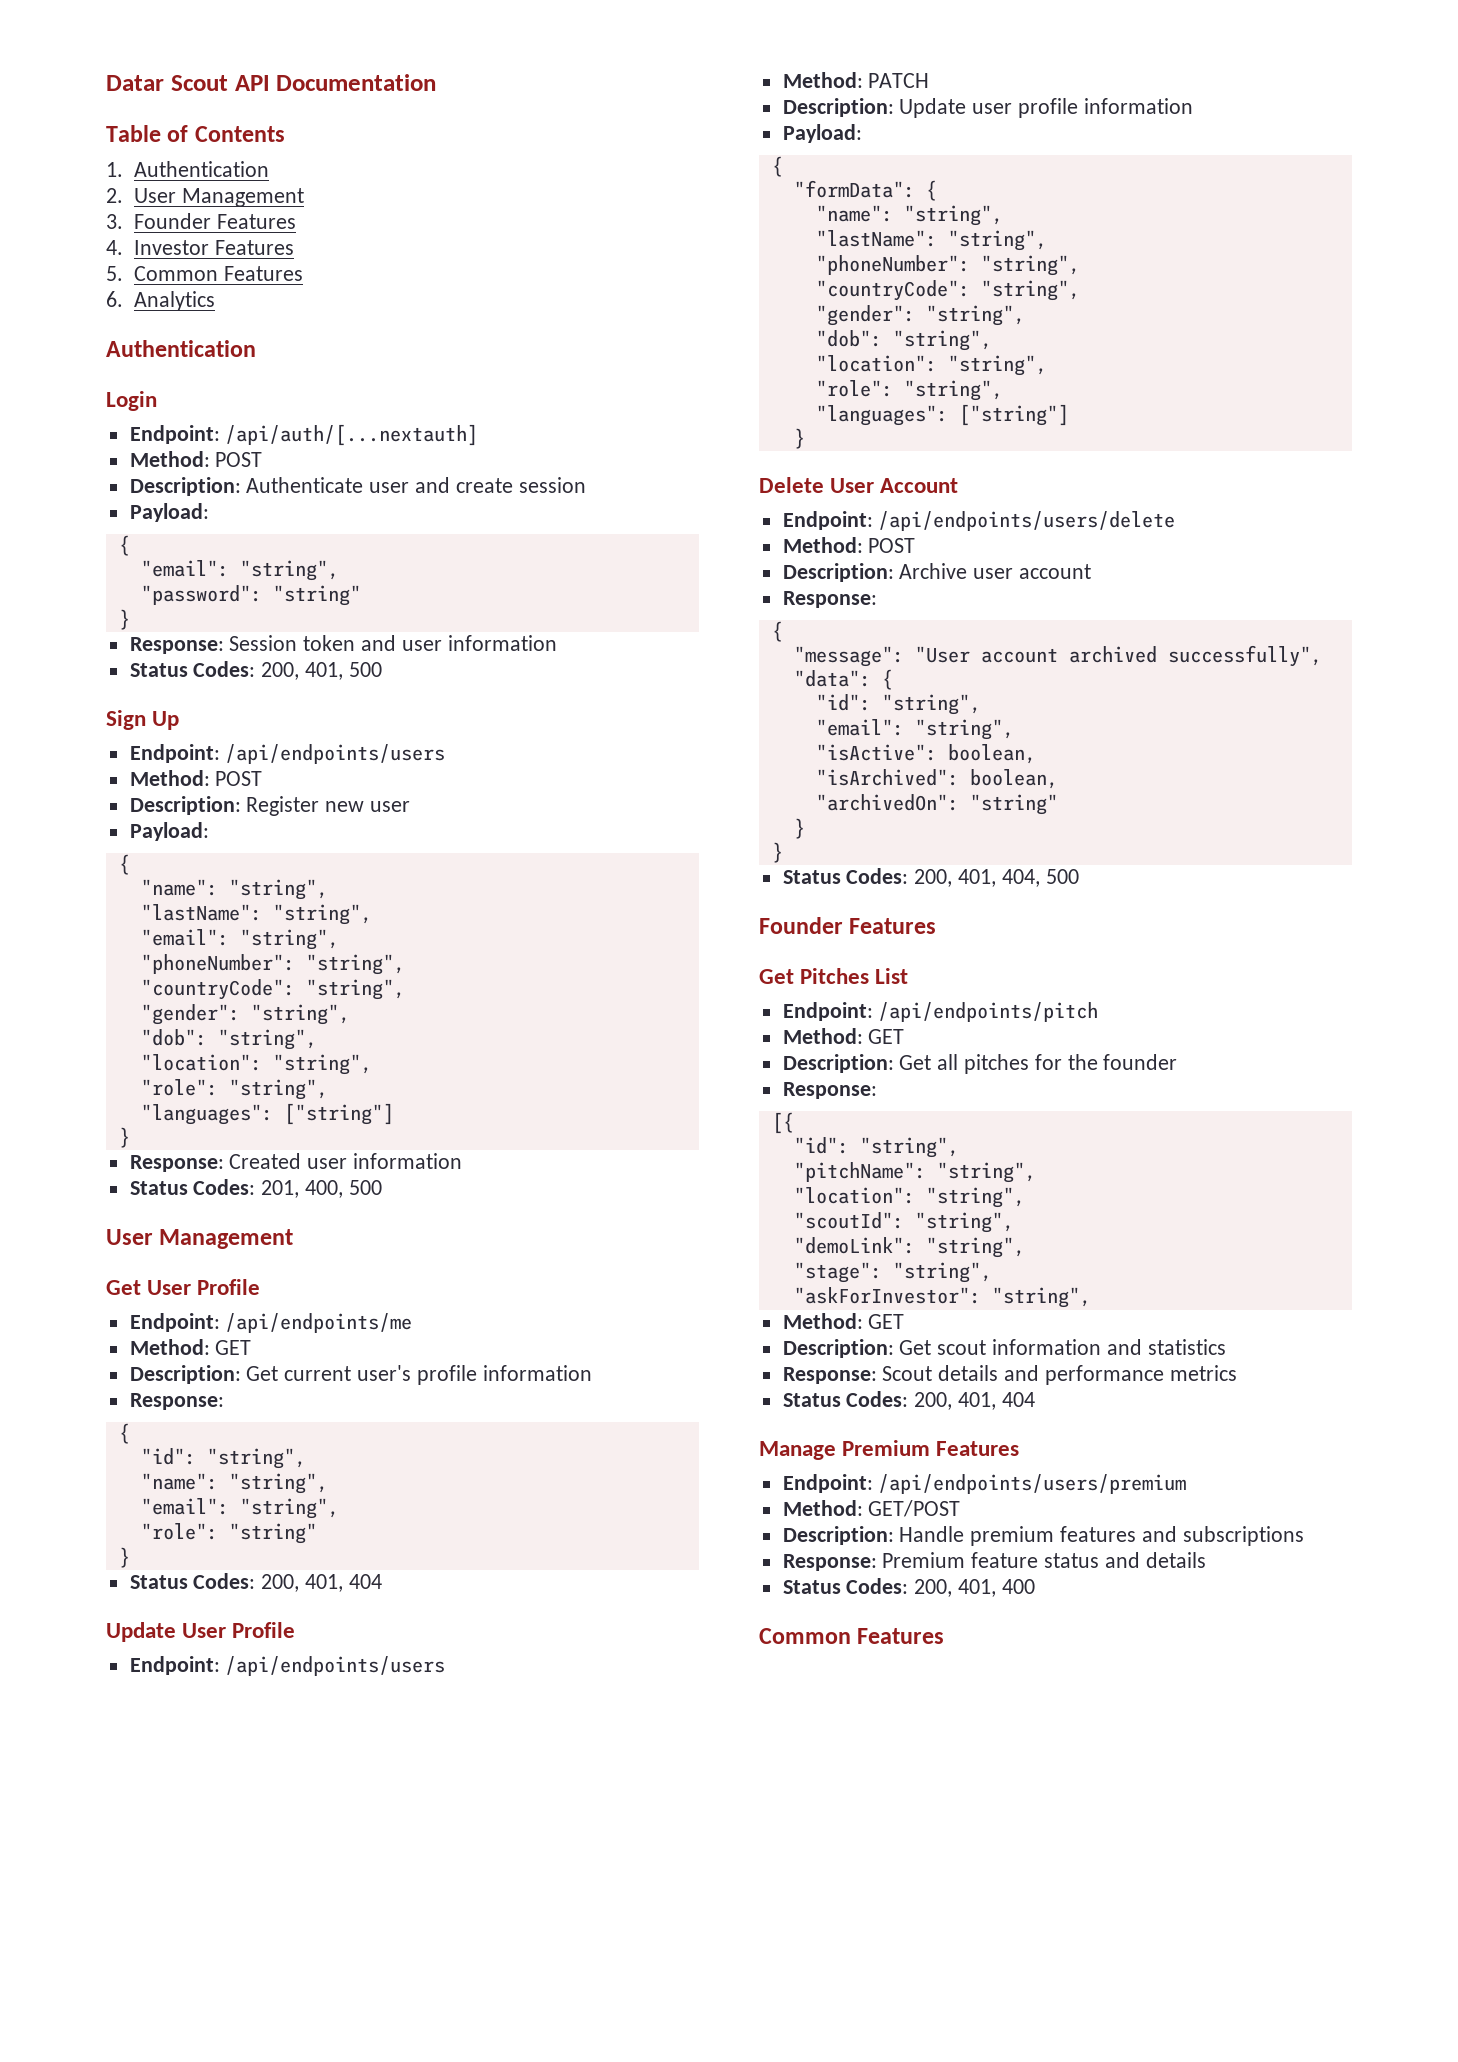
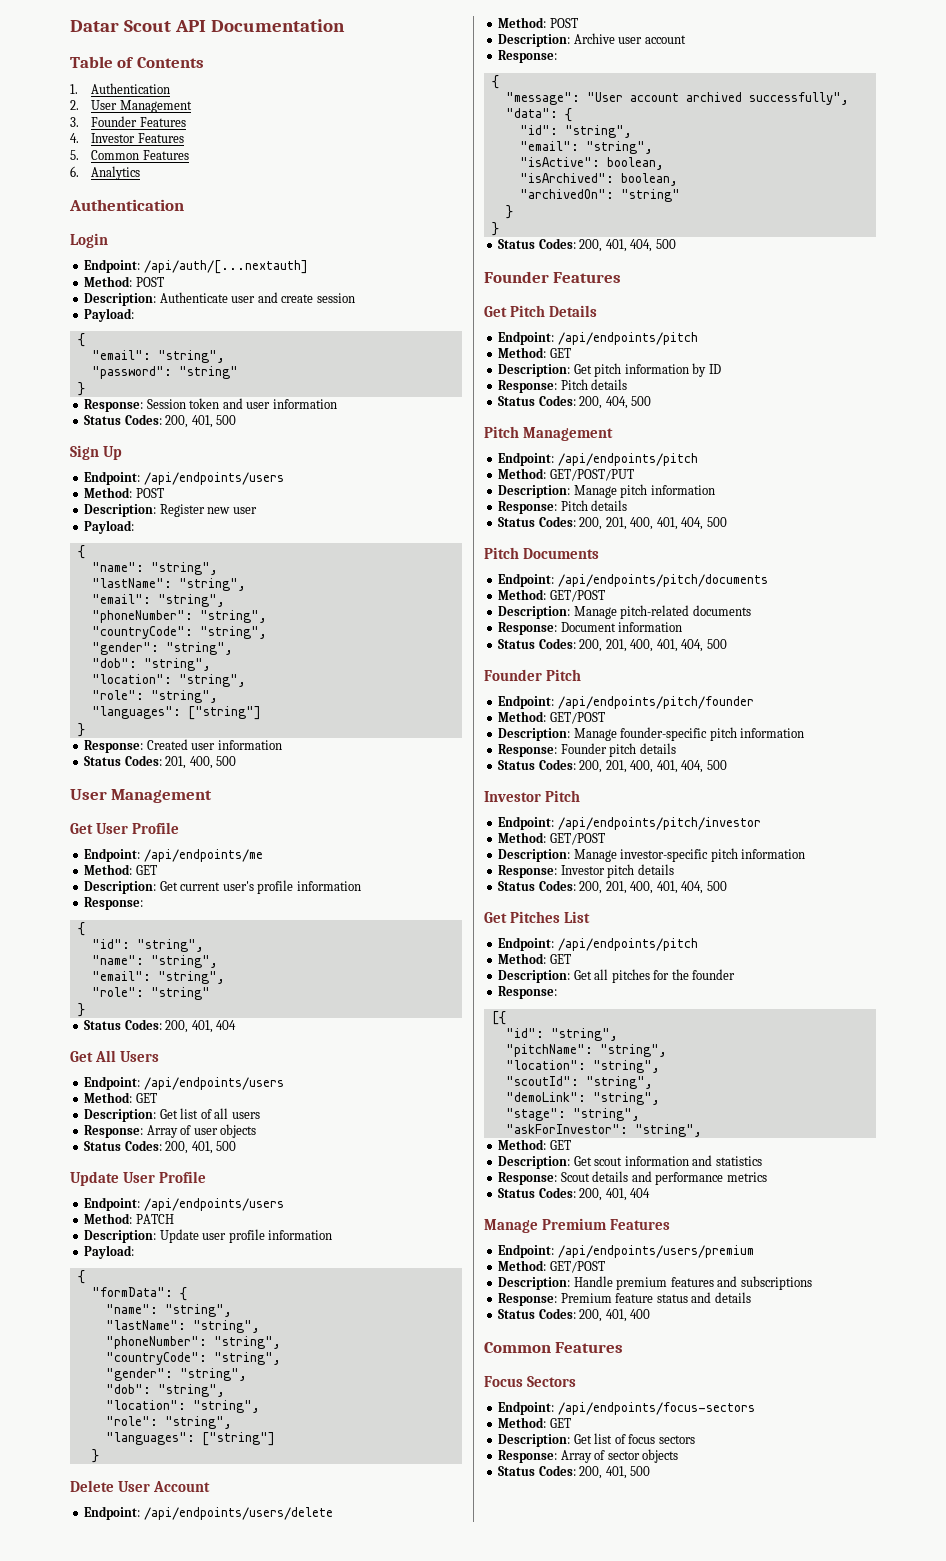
+ Get All Users
+ Endpoint: /api/endpoints/users
+ Method: GET
+ Description: Get list of all users
+ Response: Array of user objects
+ Status Codes: 200, 401, 500
+ Get Pitch Details
+ Endpoint: /api/endpoints/pitch
+ Method: GET
+ Description: Get pitch information by ID
+ Response: Pitch details
+ Status Codes: 200, 404, 500
+ Pitch Management
+ Endpoint: /api/endpoints/pitch
+ Method: GET/POST/PUT
+ Description: Manage pitch information
+ Response: Pitch details
+ Status Codes: 200, 201, 400, 401, 404, 500
+ Pitch Documents
+ Endpoint: /api/endpoints/pitch/documents
+ Method: GET/POST
+ Description: Manage pitch-related documents
+ Response: Document information
+ Status Codes: 200, 201, 400, 401, 404, 500
+ Founder Pitch
+ Endpoint: /api/endpoints/pitch/founder
+ Method: GET/POST
+ Description: Manage founder-specific pitch information
+ Response: Founder pitch details
+ Status Codes: 200, 201, 400, 401, 404, 500
+ Investor Pitch
+ Endpoint: /api/endpoints/pitch/investor
+ Method: GET/POST
+ Description: Manage investor-specific pitch information
+ Response: Investor pitch details
+ Status Codes: 200, 201, 400, 401, 404, 500
+ Focus Sectors
+ Endpoint: /api/endpoints/focus-sectors
+ Method: GET
+ Description: Get list of focus sectors
+ Response: Array of sector objects
+ Status Codes: 200, 401, 500

